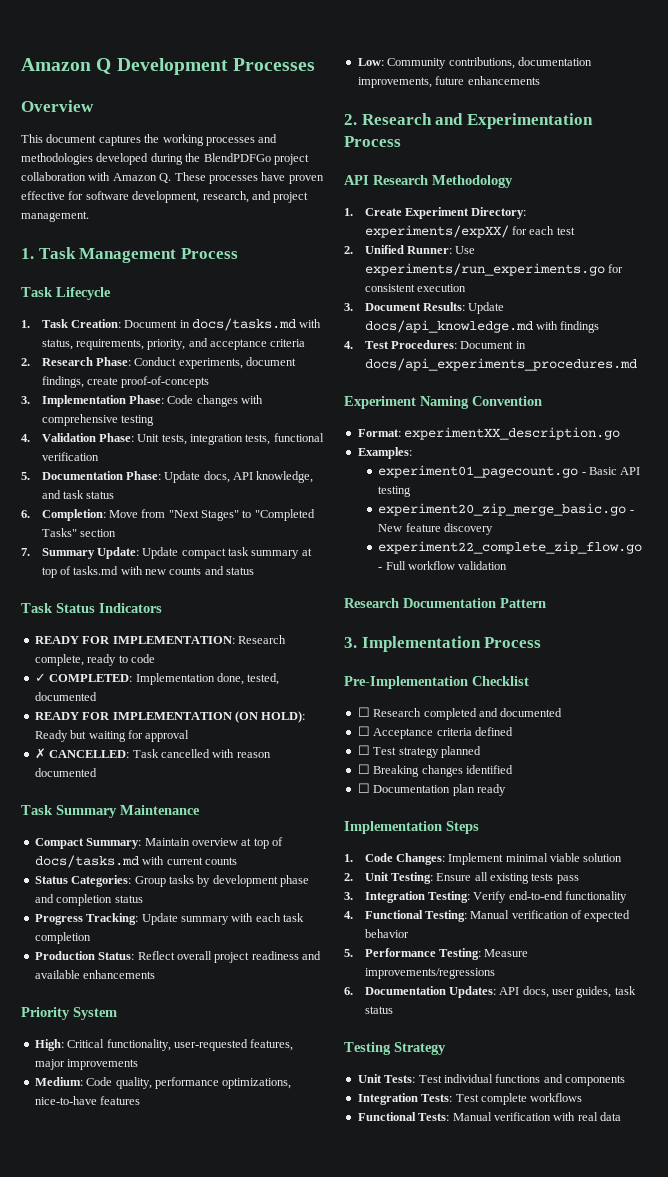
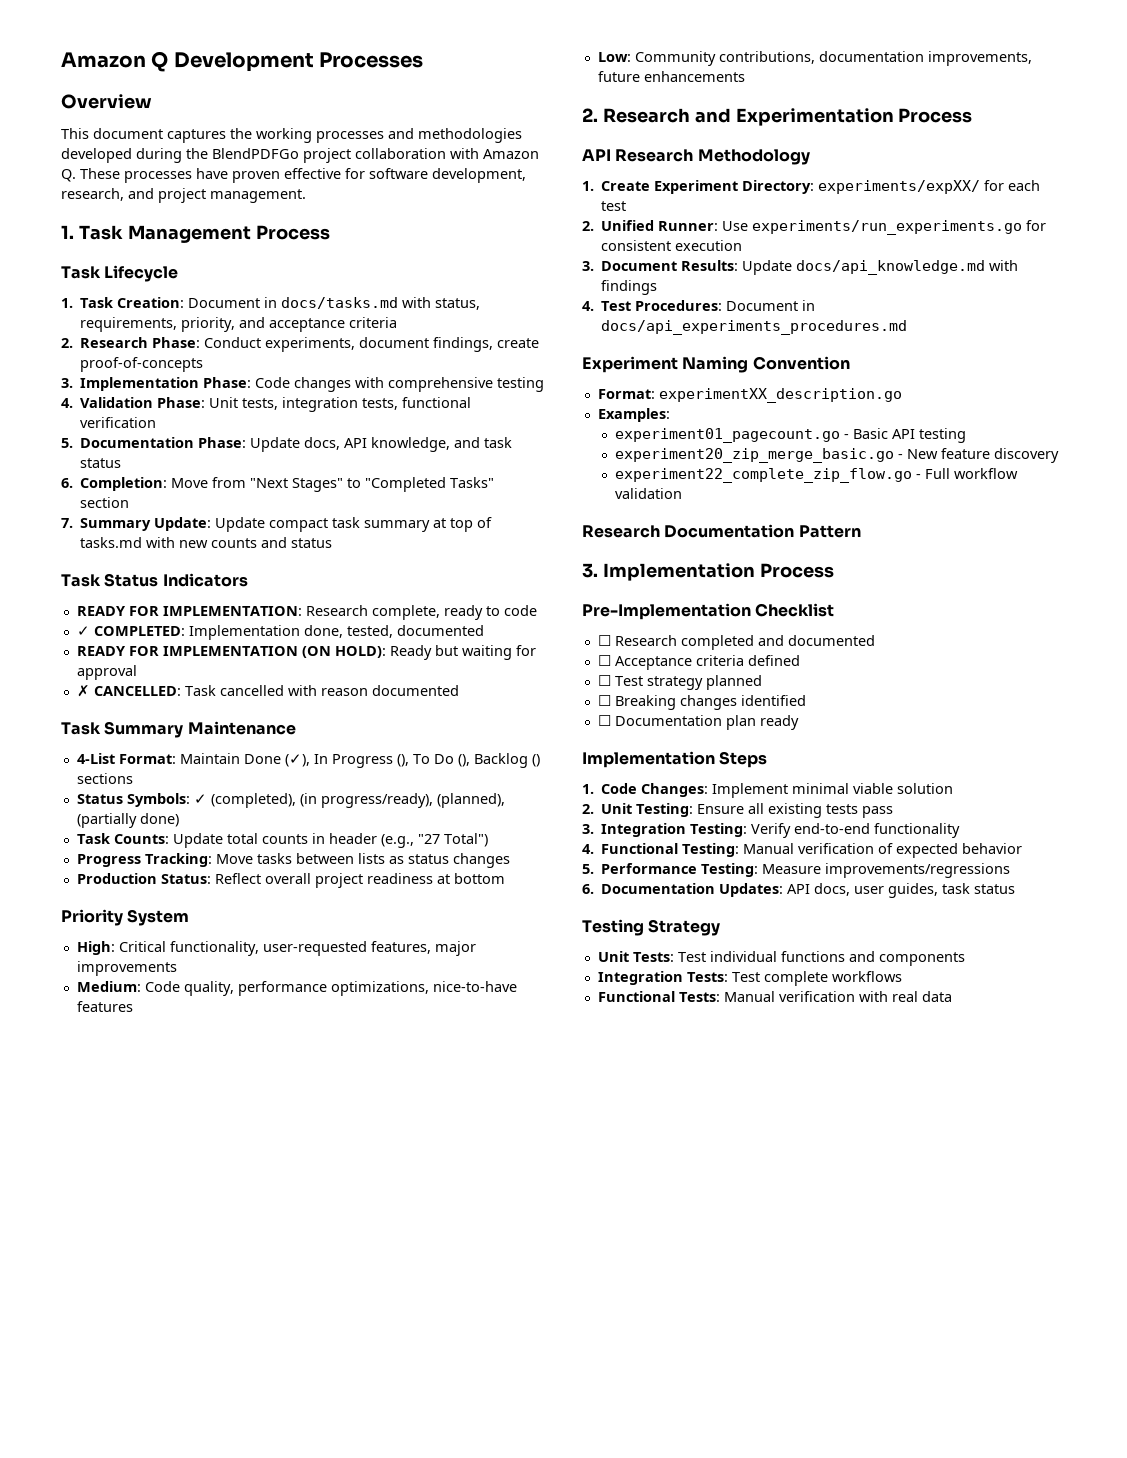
- Compact Summary: Maintain overview at top of docs/tasks.md with current counts
- Status Categories: Group tasks by development phase and completion status
- Progress Tracking: Update summary with each task completion
+ 4-List Format: Maintain Done (✓), In Progress (), To Do (), Backlog () sections
+ Status Symbols: ✓ (completed), (in progress/ready), (planned), (partially done)
+ Task Counts: Update total counts in header (e.g., "27 Total")
+ Progress Tracking: Move tasks between lists as status changes
- Production Status: Reflect overall project readiness and available enhancements
+ Production Status: Reflect overall project readiness at bottom

